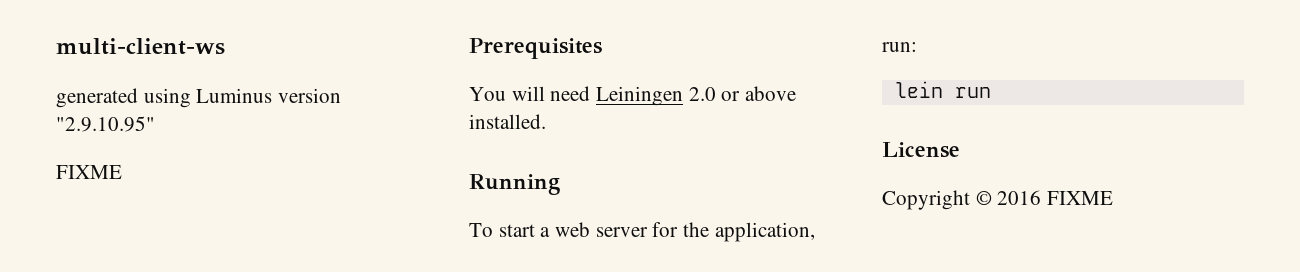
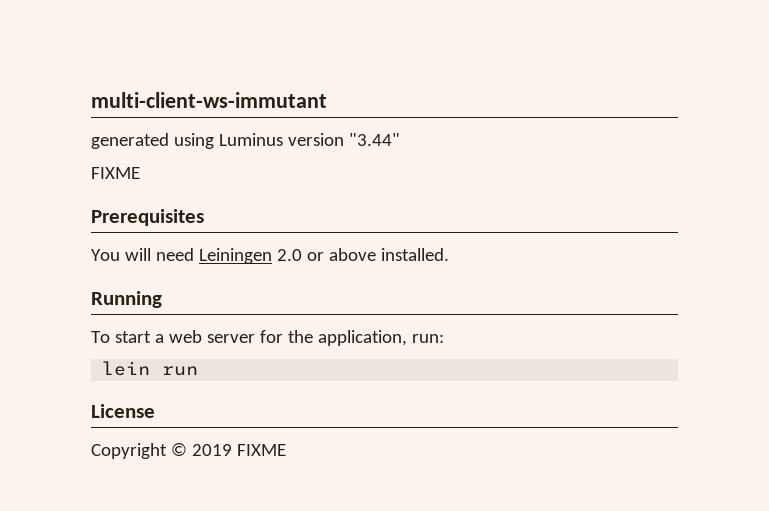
- multi-client-ws
+ multi-client-ws-immutant
- generated using Luminus version "2.9.10.95"
+ generated using Luminus version "3.44"
- Copyright © 2016 FIXME
+ Copyright © 2019 FIXME

